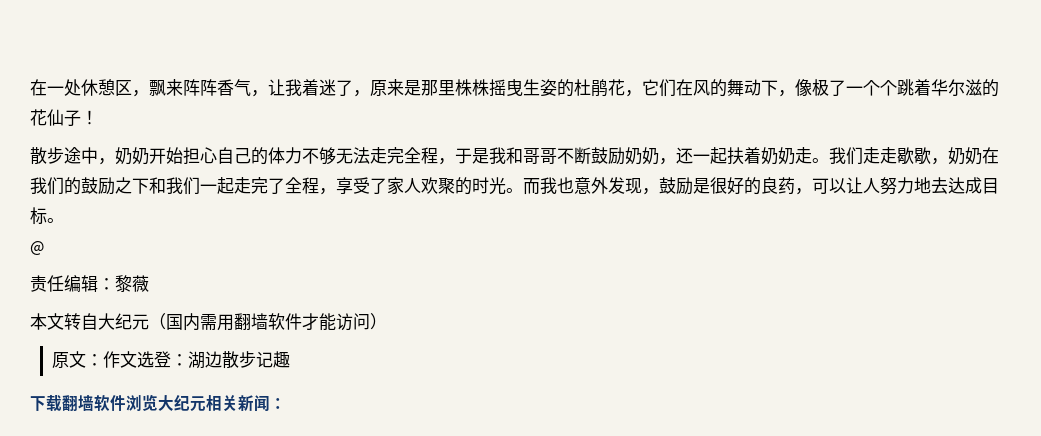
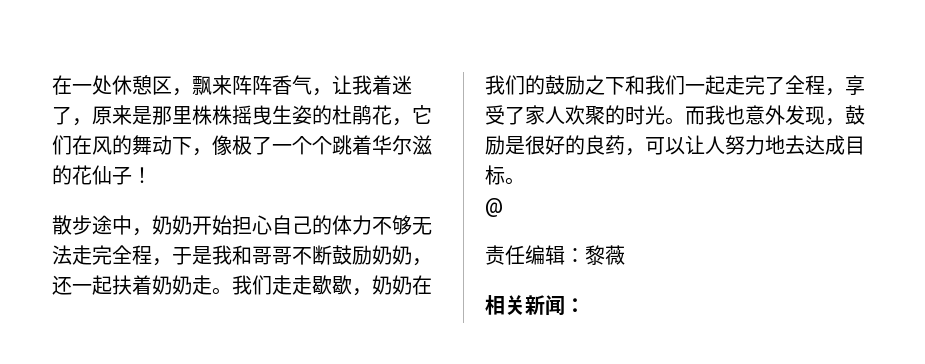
- 本文转自大纪元（国内需用翻墙软件才能访问）
- 原文：作文选登：湖边散步记趣
- 下载翻墙软件浏览大纪元相关新闻：
+ 相关新闻：

